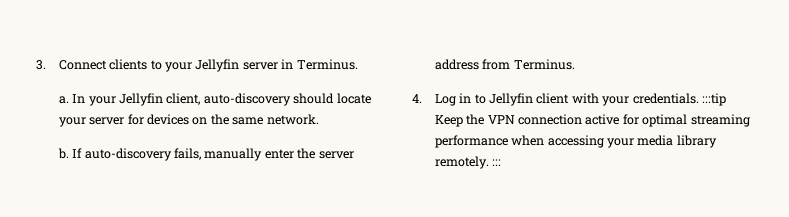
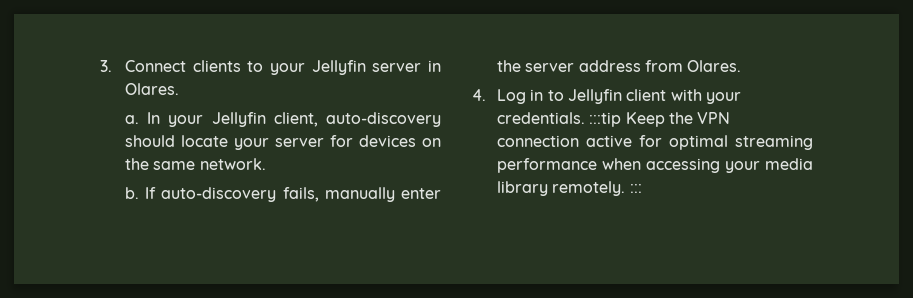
- 3. Connect clients to your Jellyfin server in Terminus.
+ 3. Connect clients to your Jellyfin server in Olares.
- If auto-discovery fails, manually enter the server address from Terminus.
+ If auto-discovery fails, manually enter the server address from Olares.

